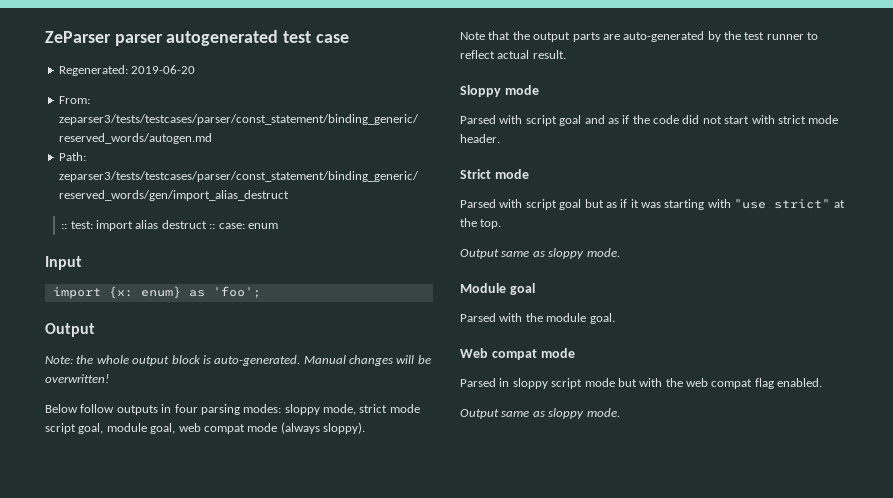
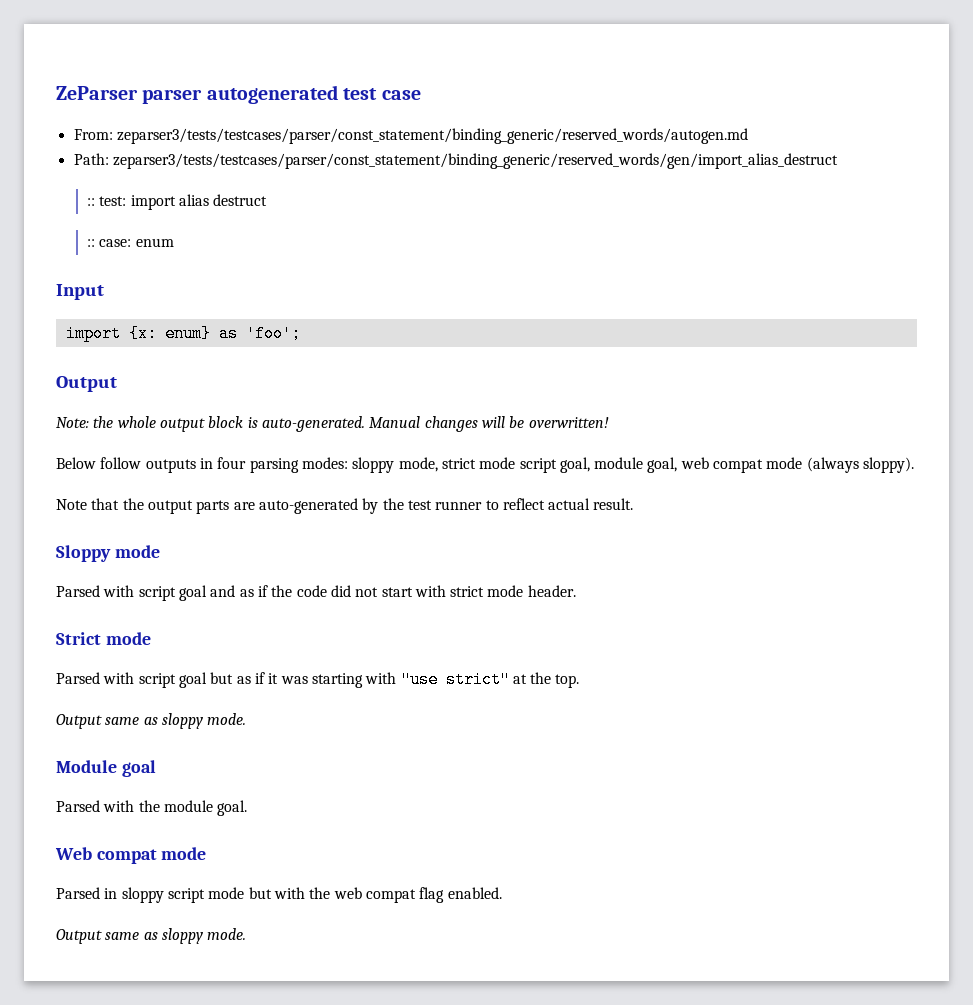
- Regenerated: 2019-06-20
- :: test: import alias destruct :: case: enum
+ :: test: import alias destruct
+ :: case: enum

